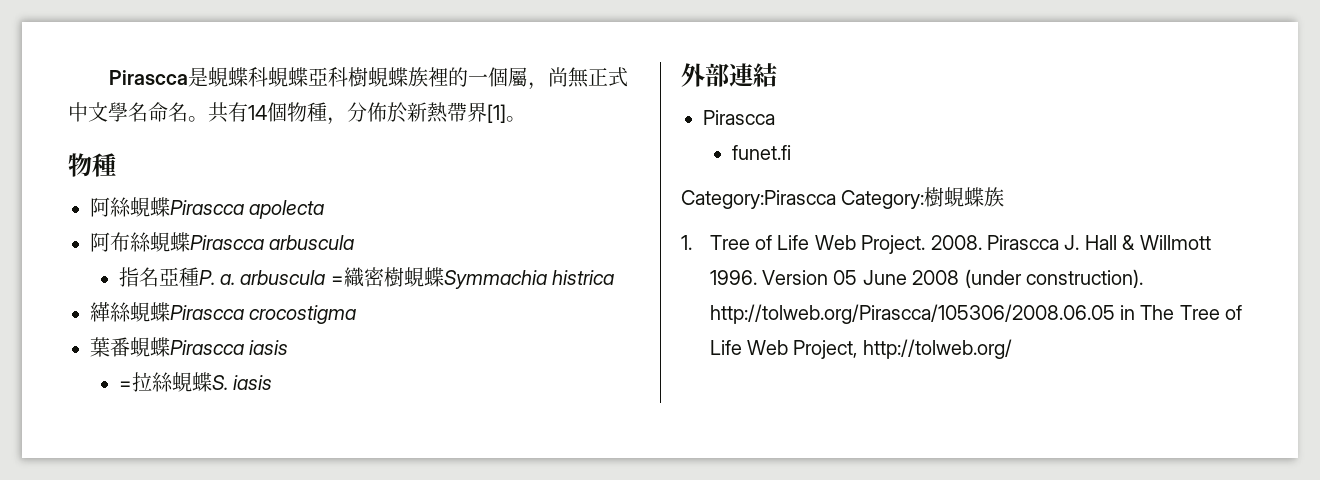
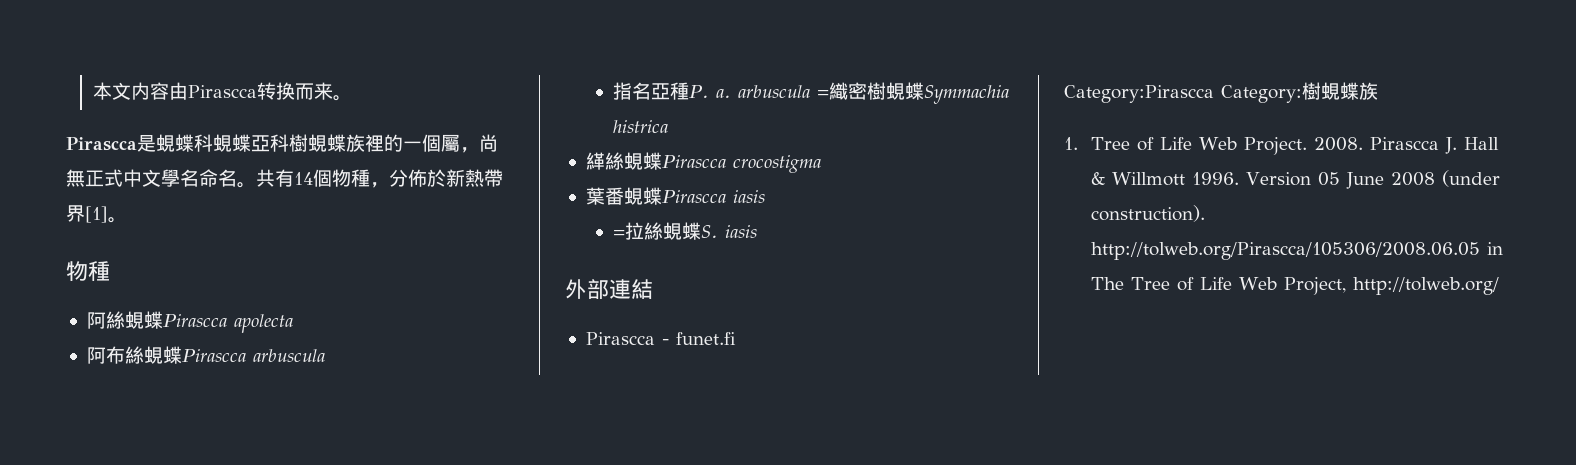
+ 本文内容由Pirascca转换而来。
  外部連結
- Pirascca
- funet.fi
+ Pirascca - funet.fi

